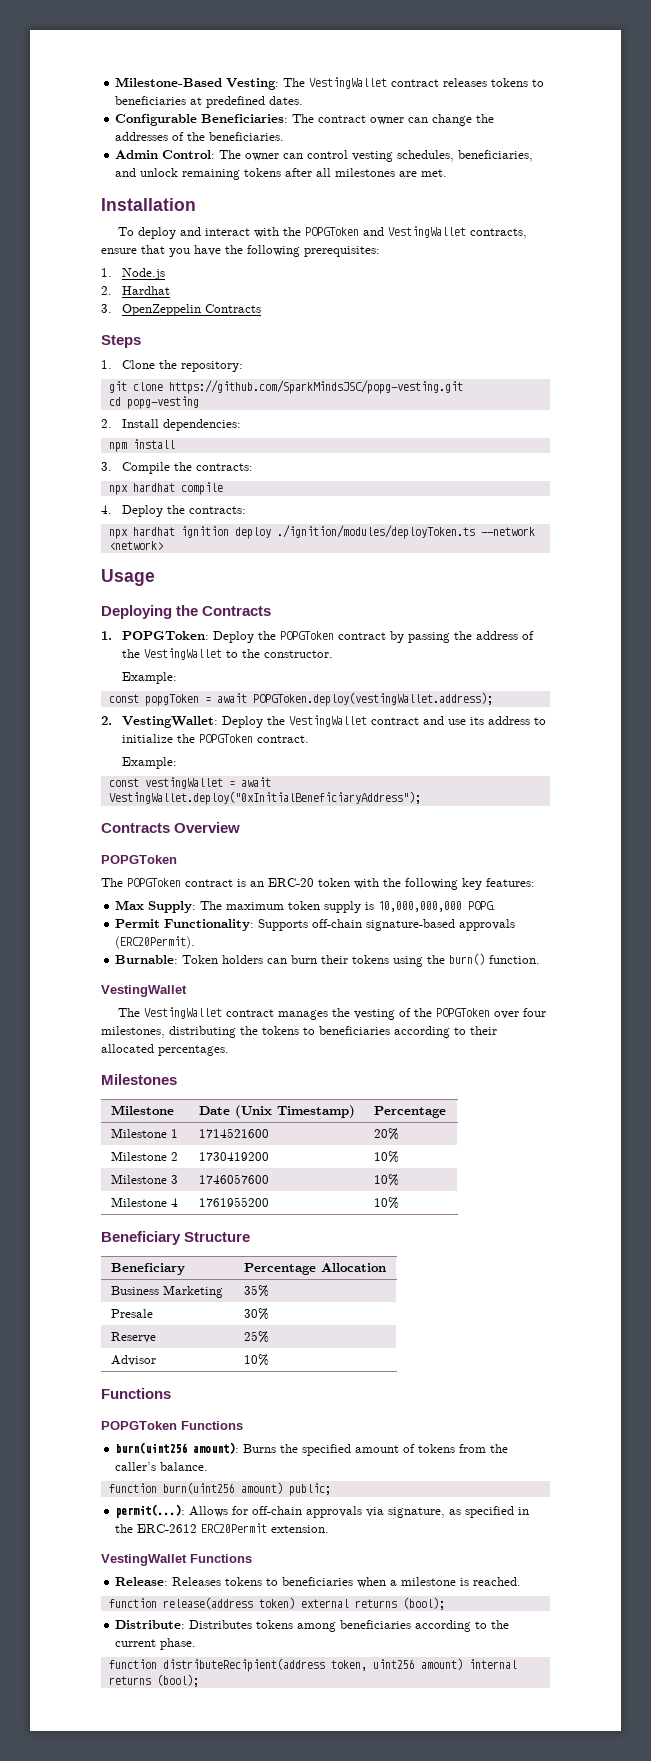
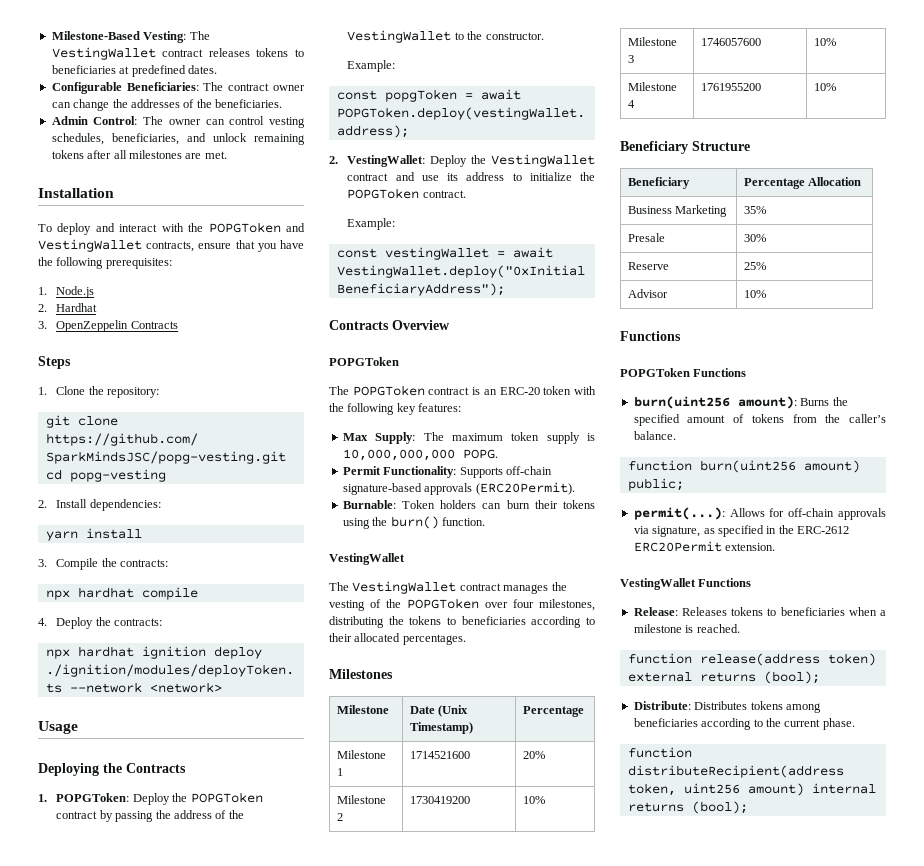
- npm install
+ yarn install

